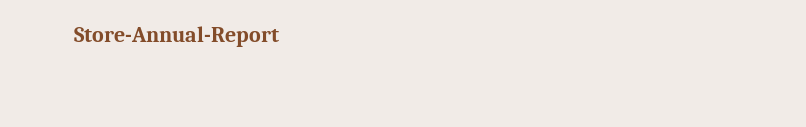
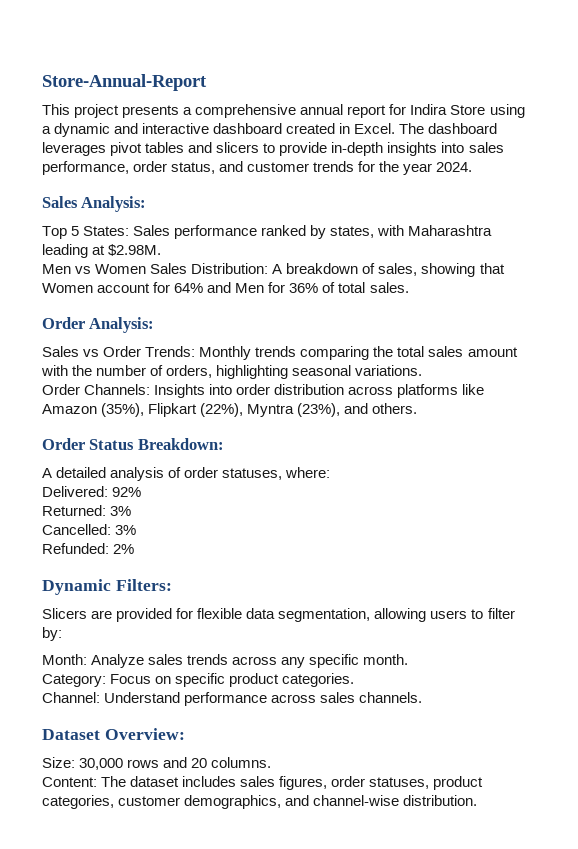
+ This project presents a comprehensive annual report for Indira Store using a dynamic and interactive dashboard created in Excel. The dashboard leverages pivot tables and slicers to provide in-depth insights into sales performance, order status, and customer trends for the year 2024.
+ Sales Analysis:
+ Top 5 States: Sales performance ranked by states, with Maharashtra leading at $2.98M.
+ Men vs Women Sales Distribution: A breakdown of sales, showing that Women account for 64% and Men for 36% of total sales.
+ Order Analysis:
+ Sales vs Order Trends: Monthly trends comparing the total sales amount with the number of orders, highlighting seasonal variations.
+ Order Channels: Insights into order distribution across platforms like Amazon (35%), Flipkart (22%), Myntra (23%), and others.
+ Order Status Breakdown:
+ A detailed analysis of order statuses, where:
+ Delivered: 92%
+ Returned: 3%
+ Cancelled: 3%
+ Refunded: 2%
+ Dynamic Filters:
+ Slicers are provided for flexible data segmentation, allowing users to filter by:
+ Month: Analyze sales trends across any specific month.
+ Category: Focus on specific product categories.
+ Channel: Understand performance across sales channels.
+ Dataset Overview:
+ Size: 30,000 rows and 20 columns.
+ Content: The dataset includes sales figures, order statuses, product categories, customer demographics, and channel-wise distribution.

